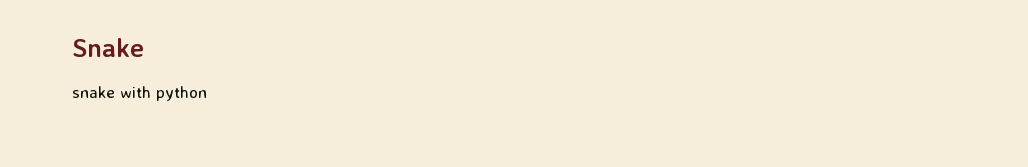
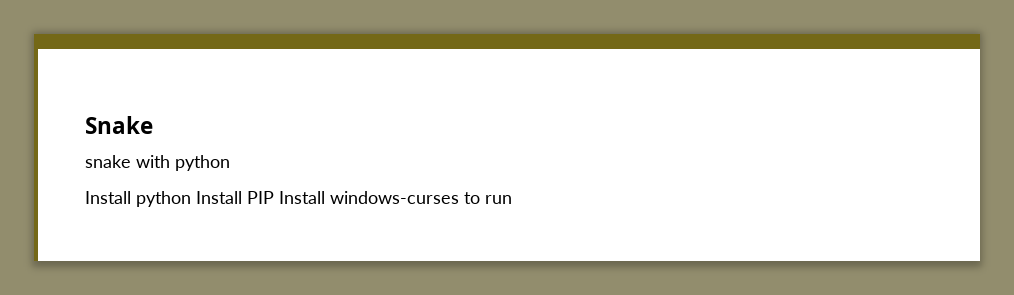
+ Install python Install PIP Install windows-curses to run

